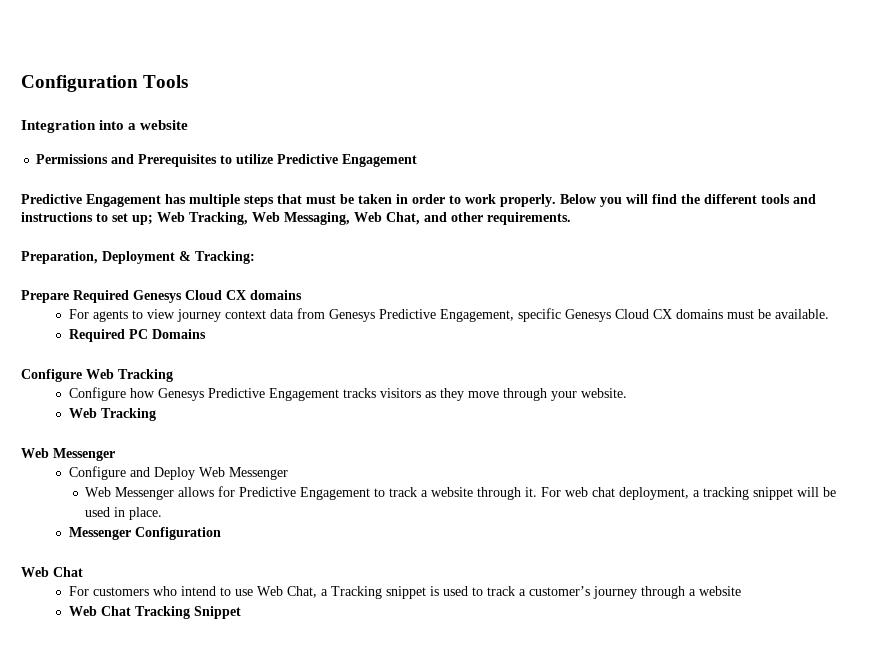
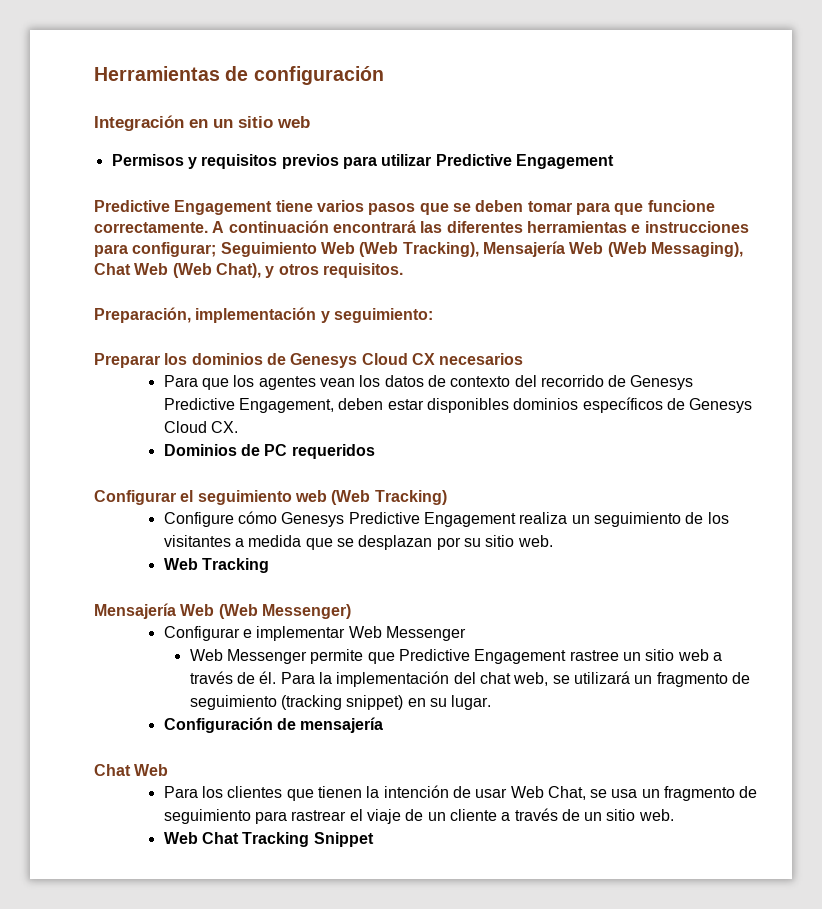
- Configuration Tools
- Integration into a website
- Permissions and Prerequisites to utilize Predictive Engagement
- Predictive Engagement has multiple steps that must be taken in order to work properly. Below you will find the different tools and instructions to set up; Web Tracking, Web Messaging, Web Chat, and other requirements.
- Preparation, Deployment & Tracking:
- Prepare Required Genesys Cloud CX domains
- For agents to view journey context data from Genesys Predictive Engagement, specific Genesys Cloud CX domains must be available.
- Required PC Domains
- Configure Web Tracking
- Configure how Genesys Predictive Engagement tracks visitors as they move through your website.
+ Herramientas de configuración
+ Integración en un sitio web
+ Permisos y requisitos previos para utilizar Predictive Engagement
+ Predictive Engagement tiene varios pasos que se deben tomar para que funcione correctamente. A continuación encontrará las diferentes herramientas e instrucciones para configurar; Seguimiento Web (Web Tracking), Mensajería Web (Web Messaging), Chat Web (Web Chat), y otros requisitos.
+ Preparación, implementación y seguimiento:
+ Preparar los dominios de Genesys Cloud CX necesarios
+ Para que los agentes vean los datos de contexto del recorrido de Genesys Predictive Engagement, deben estar disponibles dominios específicos de Genesys Cloud CX.
+ Dominios de PC requeridos
+ Configurar el seguimiento web (Web Tracking)
+ Configure cómo Genesys Predictive Engagement realiza un seguimiento de los visitantes a medida que se desplazan por su sitio web.
  Web Tracking
- Web Messenger
- Configure and Deploy Web Messenger
- Web Messenger allows for Predictive Engagement to track a website through it. For web chat deployment, a tracking snippet will be used in place.
- Messenger Configuration
- Web Chat
- For customers who intend to use Web Chat, a Tracking snippet is used to track a customer’s journey through a website
+ Mensajería Web (Web Messenger)
+ Configurar e implementar Web Messenger
+ Web Messenger permite que Predictive Engagement rastree un sitio web a través de él. Para la implementación del chat web, se utilizará un fragmento de seguimiento (tracking snippet) en su lugar.
+ Configuración de mensajería
+ Chat Web
+ Para los clientes que tienen la intención de usar Web Chat, se usa un fragmento de seguimiento para rastrear el viaje de un cliente a través de un sitio web.

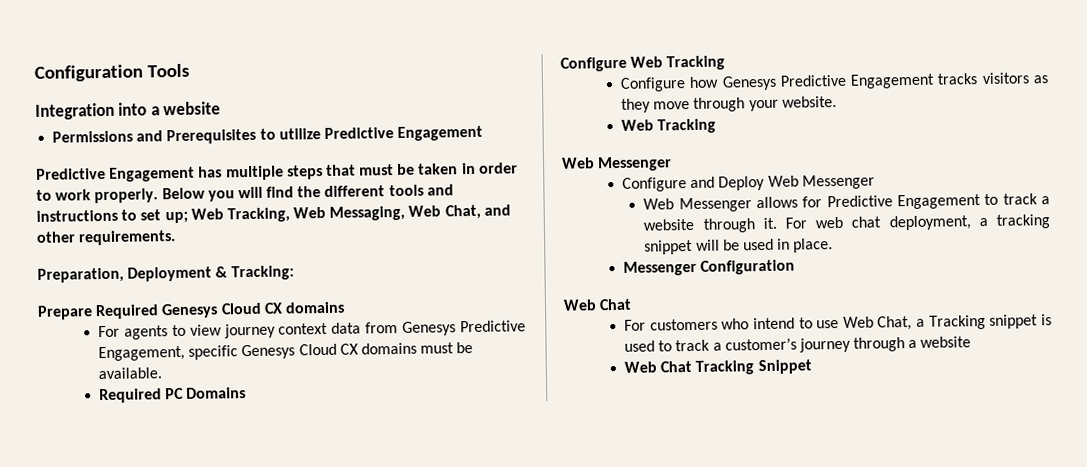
- Herramientas de configuración
- Integración en un sitio web
- Permisos y requisitos previos para utilizar Predictive Engagement
- Predictive Engagement tiene varios pasos que se deben tomar para que funcione correctamente. A continuación encontrará las diferentes herramientas e instrucciones para configurar; Seguimiento Web (Web Tracking), Mensajería Web (Web Messaging), Chat Web (Web Chat), y otros requisitos.
- Preparación, implementación y seguimiento:
- Preparar los dominios de Genesys Cloud CX necesarios
- Para que los agentes vean los datos de contexto del recorrido de Genesys Predictive Engagement, deben estar disponibles dominios específicos de Genesys Cloud CX.
- Dominios de PC requeridos
- Configurar el seguimiento web (Web Tracking)
- Configure cómo Genesys Predictive Engagement realiza un seguimiento de los visitantes a medida que se desplazan por su sitio web.
+ Configuration Tools
+ Integration into a website
+ Permissions and Prerequisites to utilize Predictive Engagement
+ Predictive Engagement has multiple steps that must be taken in order to work properly. Below you will find the different tools and instructions to set up; Web Tracking, Web Messaging, Web Chat, and other requirements.
+ Preparation, Deployment & Tracking:
+ Prepare Required Genesys Cloud CX domains
+ For agents to view journey context data from Genesys Predictive Engagement, specific Genesys Cloud CX domains must be available.
+ Required PC Domains
+ Configure Web Tracking
+ Configure how Genesys Predictive Engagement tracks visitors as they move through your website.
  Web Tracking
- Mensajería Web (Web Messenger)
- Configurar e implementar Web Messenger
- Web Messenger permite que Predictive Engagement rastree un sitio web a través de él. Para la implementación del chat web, se utilizará un fragmento de seguimiento (tracking snippet) en su lugar.
- Configuración de mensajería
- Chat Web
- Para los clientes que tienen la intención de usar Web Chat, se usa un fragmento de seguimiento para rastrear el viaje de un cliente a través de un sitio web.
+ Web Messenger
+ Configure and Deploy Web Messenger
+ Web Messenger allows for Predictive Engagement to track a website through it. For web chat deployment, a tracking snippet will be used in place.
+ Messenger Configuration
+ Web Chat
+ For customers who intend to use Web Chat, a Tracking snippet is used to track a customer’s journey through a website

